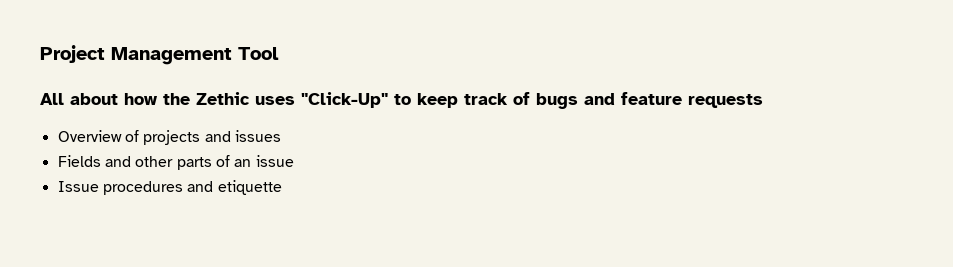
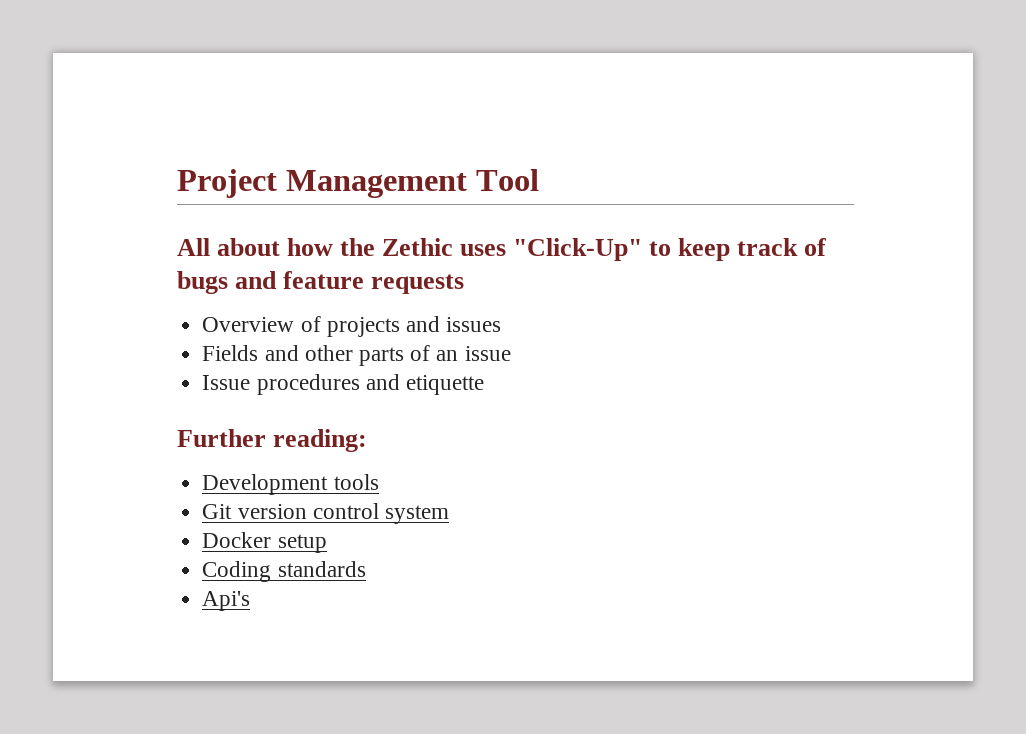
+ Further reading:
+ Development tools
+ Git version control system
+ Docker setup
+ Coding standards
+ Api's

